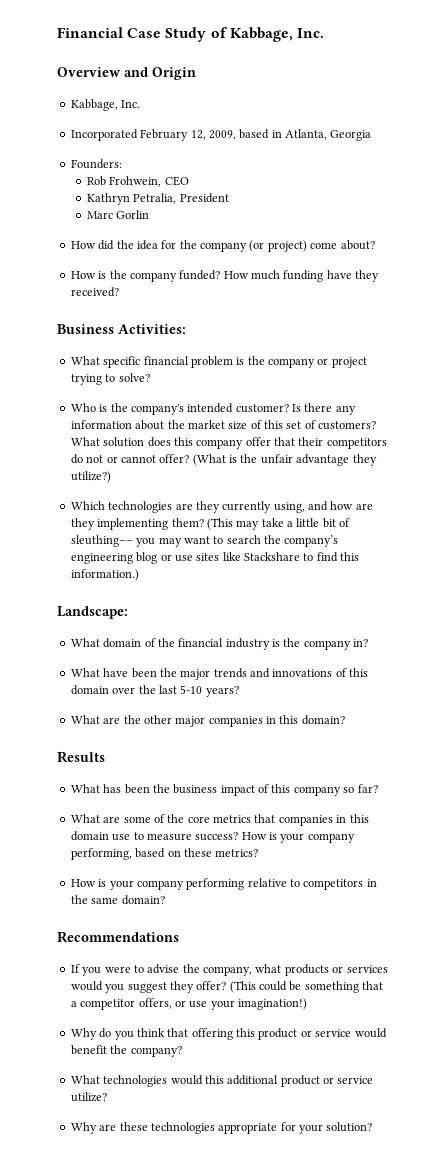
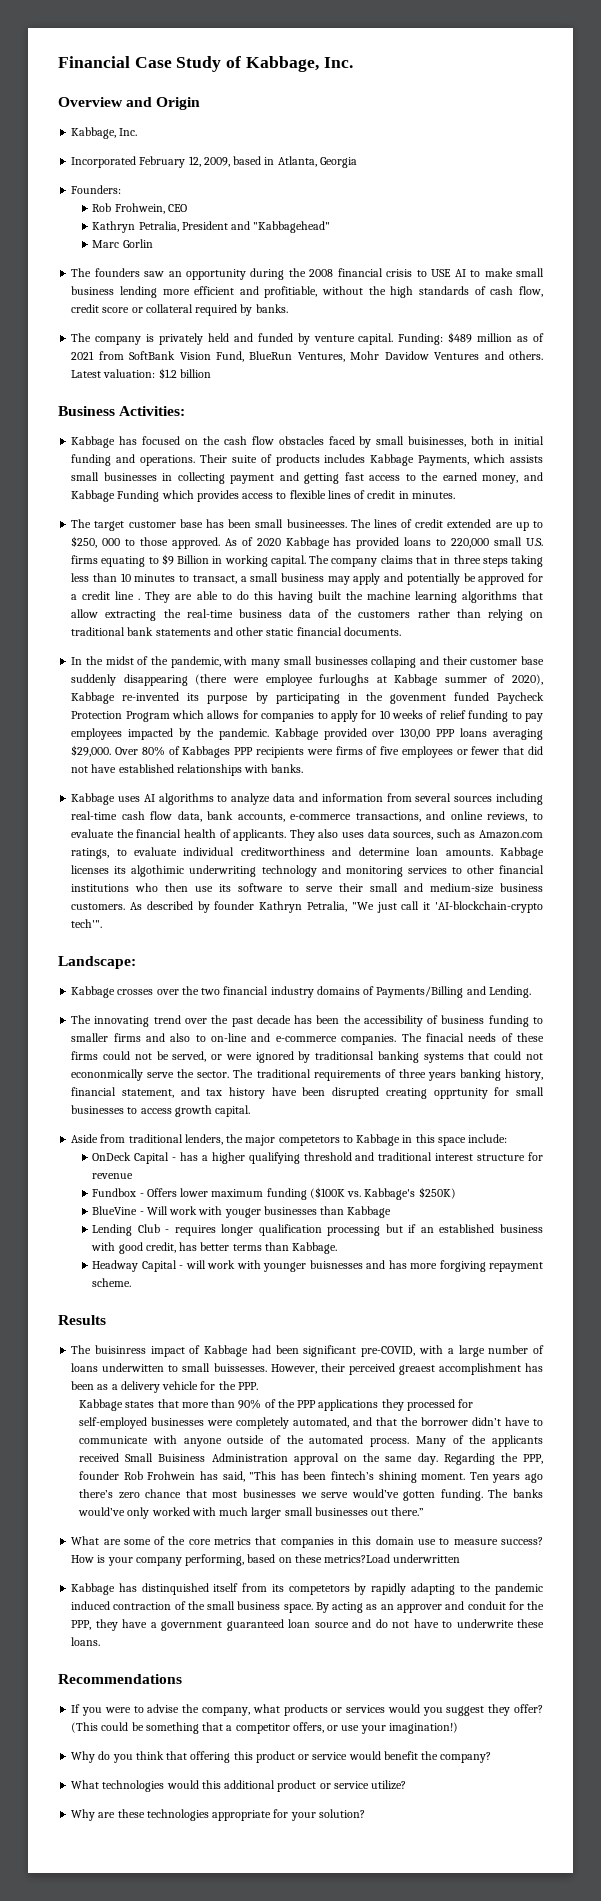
- Kathryn Petralia, President
+ Kathryn Petralia, President and "Kabbagehead"
- How did the idea for the company (or project) come about?
- How is the company funded? How much funding have they received?
+ The founders saw an opportunity during the 2008 financial crisis to USE AI to make small business lending more efficient and profitiable, without the high standards of cash flow, credit score or collateral required by banks.
+ The company is privately held and funded by venture capital. Funding: $489 million as of 2021 from SoftBank Vision Fund, BlueRun Ventures, Mohr Davidow Ventures and others. Latest valuation: $1.2 billion
  Business Activities:
- What specific financial problem is the company or project trying to solve?
- Who is the company's intended customer? Is there any information about the market size of this set of customers? What solution does this company offer that their competitors do not or cannot offer? (What is the unfair advantage they utilize?)
- Which technologies are they currently using, and how are they implementing them? (This may take a little bit of sleuthing–– you may want to search the company’s engineering blog or use sites like Stackshare to find this information.)
+ Kabbage has focused on the cash flow obstacles faced by small buisinesses, both in initial funding and operations. Their suite of products includes Kabbage Payments, which assists small businesses in collecting payment and getting fast access to the earned money, and Kabbage Funding which provides access to flexible lines of credit in minutes.
+ The target customer base has been small busineesses. The lines of credit extended are up to $250, 000 to those approved. As of 2020 Kabbage has provided loans to 220,000 small U.S. firms equating to $9 Billion in working capital. The company claims that in three steps taking less than 10 minutes to transact, a small business may apply and potentially be approved for a credit line . They are able to do this having built the machine learning algorithms that allow extracting the real-time business data of the customers rather than relying on traditional bank statements and other static financial documents.
+ In the midst of the pandemic, with many small businesses collaping and their customer base suddenly disappearing (there were employee furloughs at Kabbage summer of 2020), Kabbage re-invented its purpose by participating in the govenment funded Paycheck Protection Program which allows for companies to apply for 10 weeks of relief funding to pay employees impacted by the pandemic. Kabbage provided over 130,00 PPP loans averaging $29,000. Over 80% of Kabbages PPP recipients were firms of five employees or fewer that did not have established relationships with banks.
+ Kabbage uses AI algorithms to analyze data and information from several sources including real-time cash flow data, bank accounts, e-commerce transactions, and online reviews, to evaluate the financial health of applicants. They also uses data sources, such as Amazon.com ratings, to evaluate individual creditworthiness and determine loan amounts. Kabbage licenses its algothimic underwriting technology and monitoring services to other financial institutions who then use its software to serve their small and medium-size business customers. As described by founder Kathryn Petralia, "We just call it 'AI-blockchain-crypto tech'".
  Landscape:
- What domain of the financial industry is the company in?
- What have been the major trends and innovations of this domain over the last 5-10 years?
- What are the other major companies in this domain?
+ Kabbage crosses over the two financial industry domains of Payments/Billing and Lending.
+ The innovating trend over the past decade has been the accessibility of business funding to smaller firms and also to on-line and e-commerce companies. The finacial needs of these firms could not be served, or were ignored by traditionsal banking systems that could not econonmically serve the sector. The traditional requirements of three years banking history, financial statement, and tax history have been disrupted creating opprtunity for small businesses to access growth capital.
+ Aside from traditional lenders, the major competetors to Kabbage in this space include:
+ OnDeck Capital - has a higher qualifying threshold and traditional interest structure for revenue
+ Fundbox - Offers lower maximum funding ($100K vs. Kabbage's $250K)
+ BlueVine - Will work with youger businesses than Kabbage
+ Lending Club - requires longer qualification processing but if an established business with good credit, has better terms than Kabbage.
+ Headway Capital - will work with younger buisnesses and has more forgiving repayment scheme.
  Results
- What has been the business impact of this company so far?
+ The buisinress impact of Kabbage had been significant pre-COVID, with a large number of loans underwitten to small buissesses. However, their perceived greaest accomplishment has been as a delivery vehicle for the PPP.
+ Kabbage states that more than 90% of the PPP applications they processed for self-employed businesses were completely automated, and that the borrower didn’t have to communicate with anyone outside of the automated process. Many of the applicants received Small Buisiness Administration approval on the same day. Regarding the PPP, founder Rob Frohwein has said, "This has been fintech’s shining moment. Ten years ago there’s zero chance that most businesses we serve would’ve gotten funding. The banks would’ve only worked with much larger small businesses out there.”
- How is your company performing, based on these metrics?
- How is your company performing relative to competitors in the same domain?
+ How is your company performing, based on these metrics?Load underwritten
+ Kabbage has distinquished itself from its competetors by rapidly adapting to the pandemic induced contraction of the small business space. By acting as an approver and conduit for the PPP, they have a government guaranteed loan source and do not have to underwrite these loans.

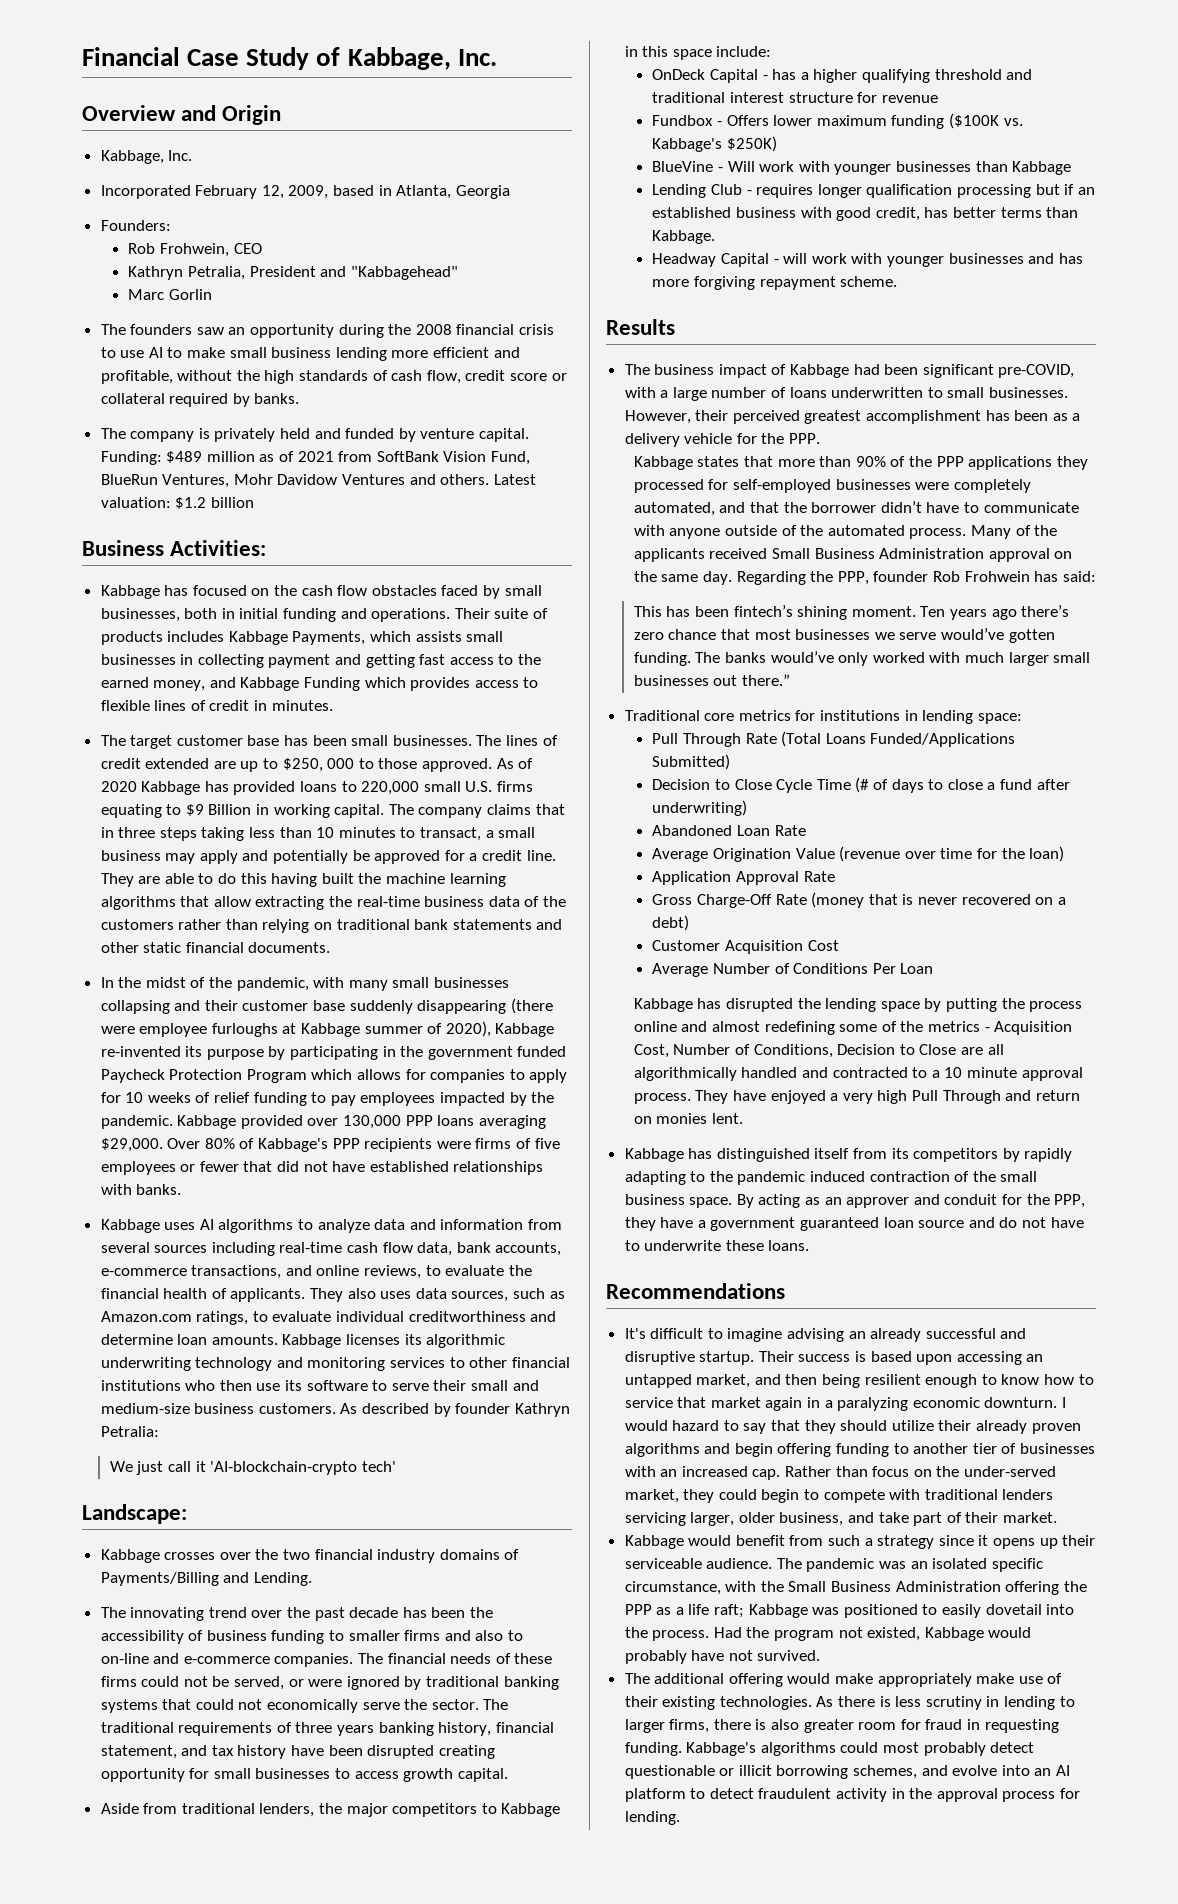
- The founders saw an opportunity during the 2008 financial crisis to USE AI to make small business lending more efficient and profitiable, without the high standards of cash flow, credit score or collateral required by banks.
+ The founders saw an opportunity during the 2008 financial crisis to use AI to make small business lending more efficient and profitable, without the high standards of cash flow, credit score or collateral required by banks.
- Kabbage has focused on the cash flow obstacles faced by small buisinesses, both in initial funding and operations.
+ Kabbage has focused on the cash flow obstacles faced by small businesses, both in initial funding and operations.
- The target customer base has been small busineesses.
+ The target customer base has been small businesses.
- The company claims that in three steps taking less than 10 minutes to transact, a small business may apply and potentially be approved for a credit line .
+ The company claims that in three steps taking less than 10 minutes to transact, a small business may apply and potentially be approved for a credit line.
- In the midst of the pandemic, with many small businesses collaping and their customer base suddenly disappearing (there were employee furloughs at Kabbage summer of 2020), Kabbage re-invented its purpose by participating in the govenment funded Paycheck Protection Program which allows for companies to apply for 10 weeks of relief funding to pay employees impacted by the pandemic.
+ In the midst of the pandemic, with many small businesses collapsing and their customer base suddenly disappearing (there were employee furloughs at Kabbage summer of 2020), Kabbage re-invented its purpose by participating in the government funded Paycheck Protection Program which allows for companies to apply for 10 weeks of relief funding to pay employees impacted by the pandemic.
- Kabbage provided over 130,00 PPP loans averaging $29,000.
+ Kabbage provided over 130,000 PPP loans averaging $29,000.
- Over 80% of Kabbages PPP recipients were firms of five employees or fewer that did not have established relationships with banks.
+ Over 80% of Kabbage's PPP recipients were firms of five employees or fewer that did not have established relationships with banks.
- Kabbage licenses its algothimic underwriting technology and monitoring services to other financial institutions who then use its software to serve their small and medium-size business customers.
+ Kabbage licenses its algorithmic underwriting technology and monitoring services to other financial institutions who then use its software to serve their small and medium-size business customers.
- As described by founder Kathryn Petralia, "We just call it 'AI-blockchain-crypto tech'".
+ As described by founder Kathryn Petralia:
+ We just call it 'AI-blockchain-crypto tech'
- The finacial needs of these firms could not be served, or were ignored by traditionsal banking systems that could not econonmically serve the sector.
+ The financial needs of these firms could not be served, or were ignored by traditional banking systems that could not economically serve the sector.
- The traditional requirements of three years banking history, financial statement, and tax history have been disrupted creating opprtunity for small businesses to access growth capital.
+ The traditional requirements of three years banking history, financial statement, and tax history have been disrupted creating opportunity for small businesses to access growth capital.
- Aside from traditional lenders, the major competetors to Kabbage in this space include:
+ Aside from traditional lenders, the major competitors to Kabbage in this space include:
- BlueVine - Will work with youger businesses than Kabbage
+ BlueVine - Will work with younger businesses than Kabbage
- Headway Capital - will work with younger buisnesses and has more forgiving repayment scheme.
+ Headway Capital - will work with younger businesses and has more forgiving repayment scheme.
- The buisinress impact of Kabbage had been significant pre-COVID, with a large number of loans underwitten to small buissesses.
+ The business impact of Kabbage had been significant pre-COVID, with a large number of loans underwritten to small businesses.
- However, their perceived greaest accomplishment has been as a delivery vehicle for the PPP.
+ However, their perceived greatest accomplishment has been as a delivery vehicle for the PPP.
- Many of the applicants received Small Buisiness Administration approval on the same day.
+ Many of the applicants received Small Business Administration approval on the same day.
- Regarding the PPP, founder Rob Frohwein has said, "This has been fintech’s shining moment.
+ Regarding the PPP, founder Rob Frohwein has said:
+ This has been fintech’s shining moment.
- What are some of the core metrics that companies in this domain use to measure success? How is your company performing, based on these metrics?Load underwritten
- Kabbage has distinquished itself from its competetors by rapidly adapting to the pandemic induced contraction of the small business space.
+ Traditional core metrics for institutions in lending space:
+ Pull Through Rate (Total Loans Funded/Applications Submitted)
+ Decision to Close Cycle Time (# of days to close a fund after underwriting)
+ Abandoned Loan Rate
+ Average Origination Value (revenue over time for the loan)
+ Application Approval Rate
+ Gross Charge-Off Rate (money that is never recovered on a debt)
+ Customer Acquisition Cost
+ Average Number of Conditions Per Loan
+ Kabbage has disrupted the lending space by putting the process online and almost redefining some of the metrics - Acquisition Cost, Number of Conditions, Decision to Close are all algorithmically handled and contracted to a 10 minute approval process. They have enjoyed a very high Pull Through and return on monies lent.
+ Kabbage has distinguished itself from its competitors by rapidly adapting to the pandemic induced contraction of the small business space.
- If you were to advise the company, what products or services would you suggest they offer? (This could be something that a competitor offers, or use your imagination!)
- Why do you think that offering this product or service would benefit the company?
- What technologies would this additional product or service utilize?
- Why are these technologies appropriate for your solution?
+ It's difficult to imagine advising an already successful and disruptive startup. Their success is based upon accessing an untapped market, and then being resilient enough to know how to service that market again in a paralyzing economic downturn. I would hazard to say that they should utilize their already proven algorithms and begin offering funding to another tier of businesses with an increased cap. Rather than focus on the under-served market, they could begin to compete with traditional lenders servicing larger, older business, and take part of their market.
+ Kabbage would benefit from such a strategy since it opens up their serviceable audience. The pandemic was an isolated specific circumstance, with the Small Business Administration offering the PPP as a life raft; Kabbage was positioned to easily dovetail into the process. Had the program not existed, Kabbage would probably have not survived.
+ The additional offering would make appropriately make use of their existing technologies. As there is less scrutiny in lending to larger firms, there is also greater room for fraud in requesting funding. Kabbage's algorithms could most probably detect questionable or illicit borrowing schemes, and evolve into an AI platform to detect fraudulent activity in the approval process for lending.

